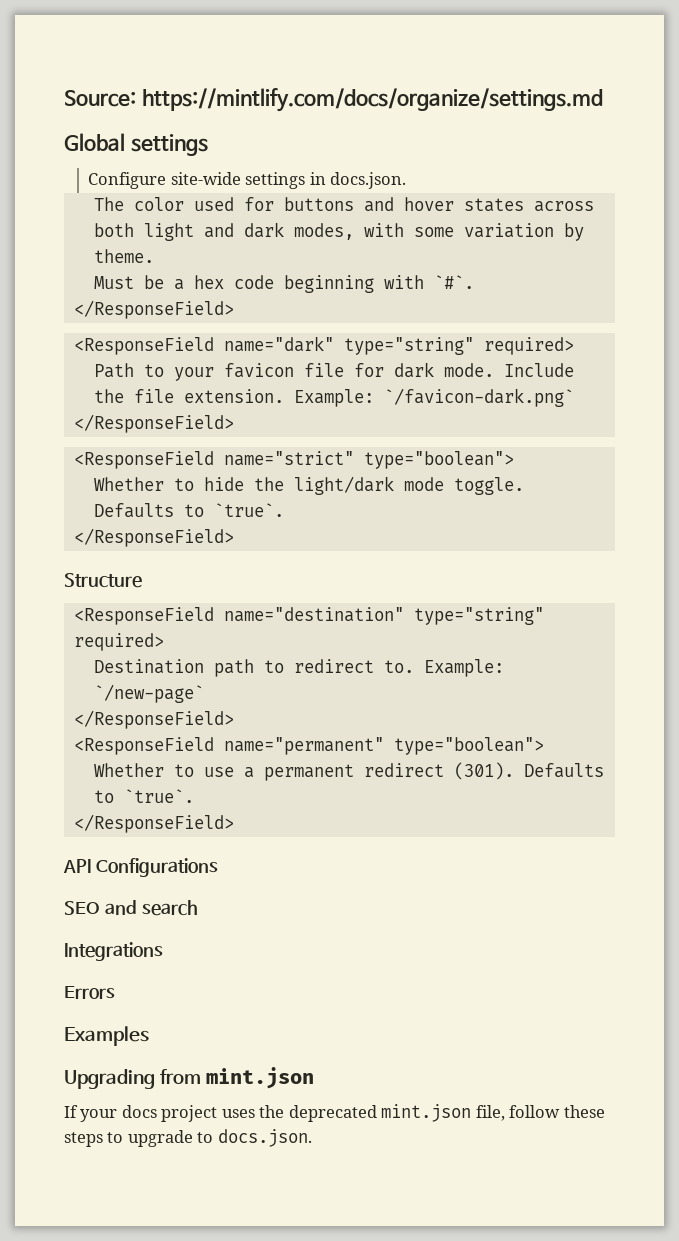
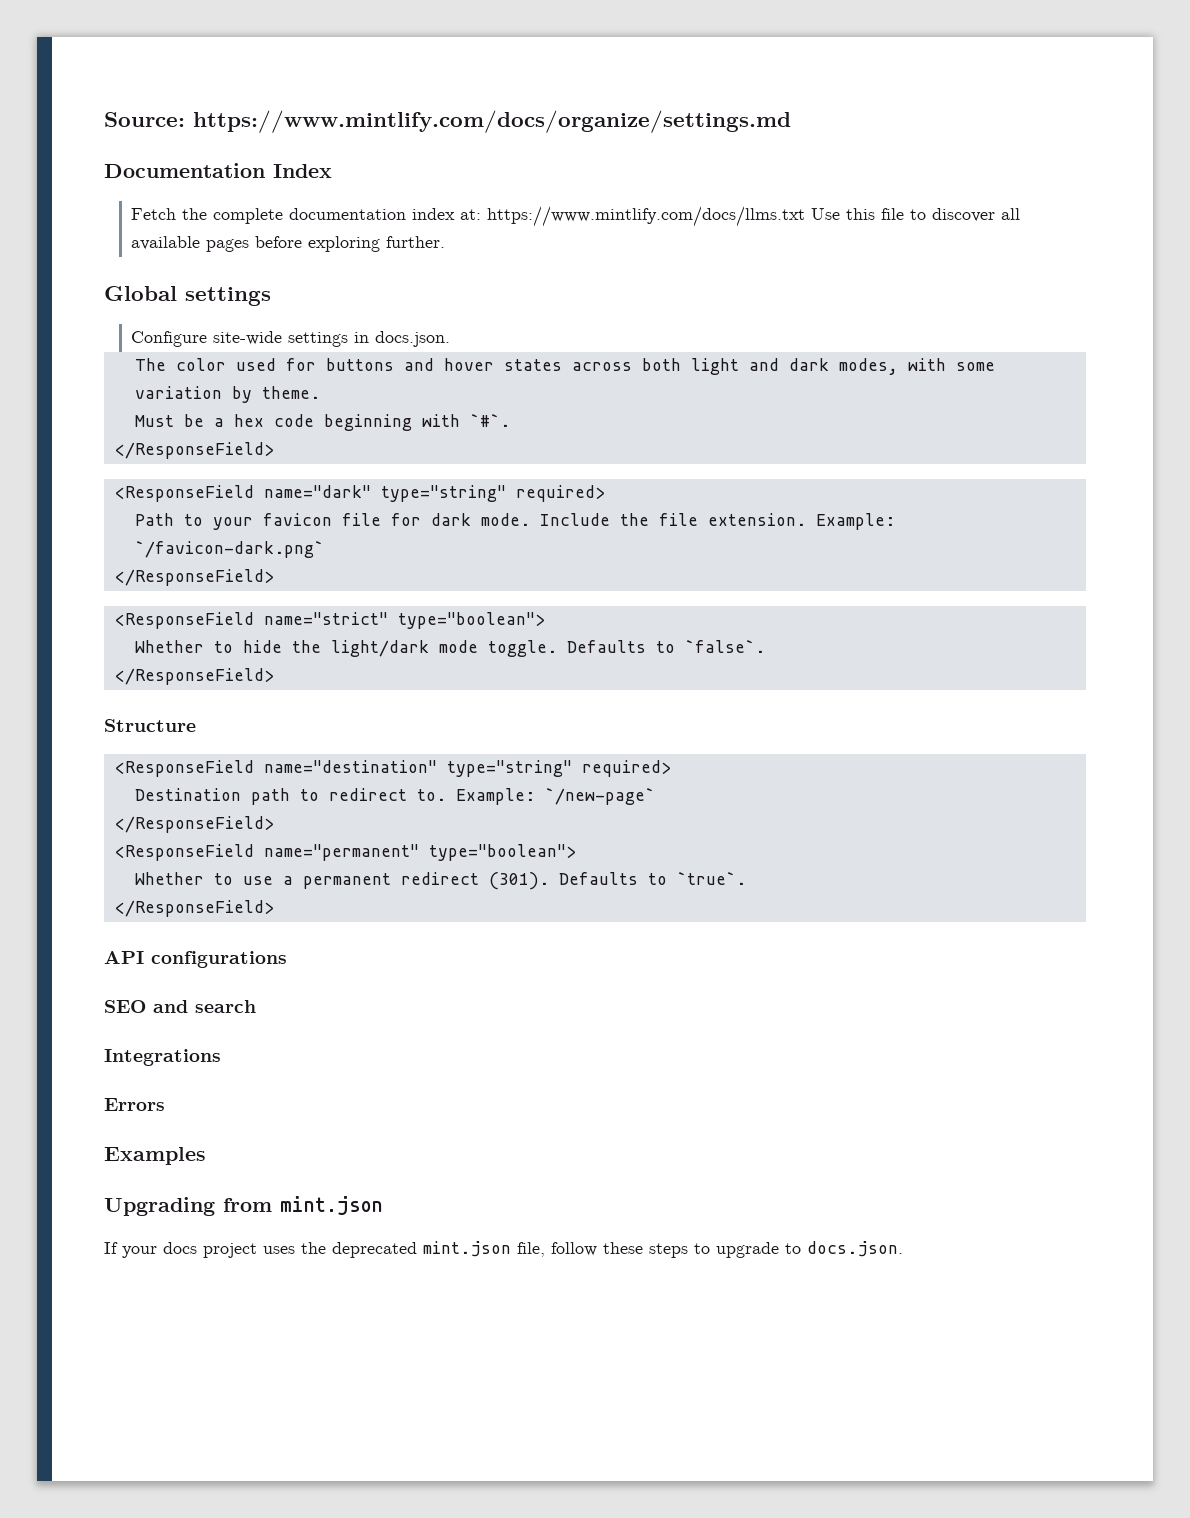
- Source: https://mintlify.com/docs/organize/settings.md
+ Source: https://www.mintlify.com/docs/organize/settings.md
+ Documentation Index
+ Fetch the complete documentation index at: https://www.mintlify.com/docs/llms.txt Use this file to discover all available pages before exploring further.
- Whether to hide the light/dark mode toggle. Defaults to `true`.
+ Whether to hide the light/dark mode toggle. Defaults to `false`.
- API Configurations
+ API configurations

